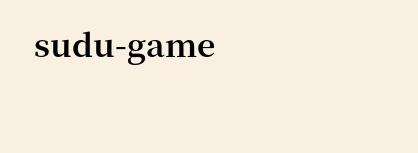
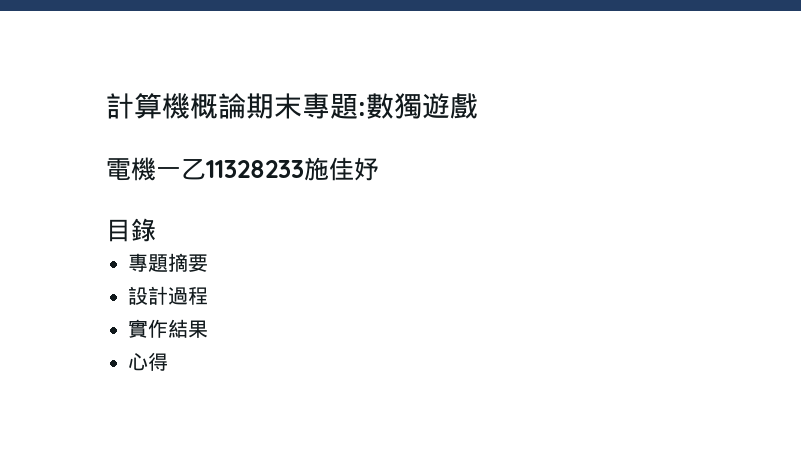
- sudu-game
+ 計算機概論期末專題:數獨遊戲
+ 電機一乙11328233施佳妤
+ 目錄
+ 專題摘要
+ 設計過程
+ 實作結果
+ 心得

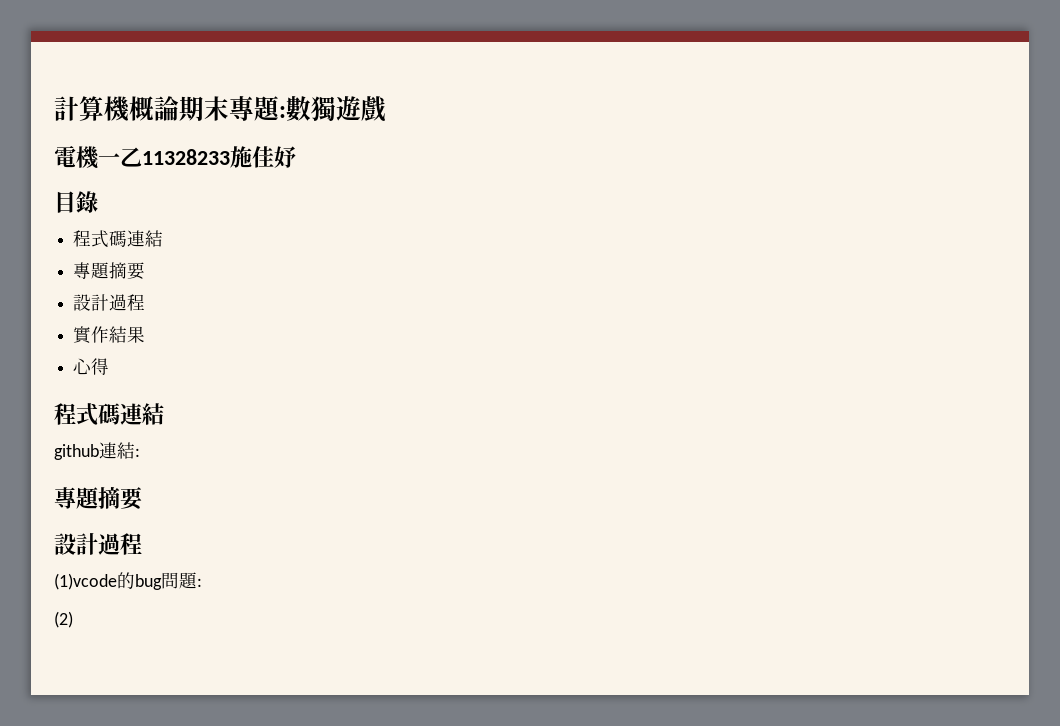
  目錄
+ 程式碼連結
  心得
+ 程式碼連結
+ github連結:
+ 專題摘要
+ 設計過程
+ (1)vcode的bug問題:
+ (2)

